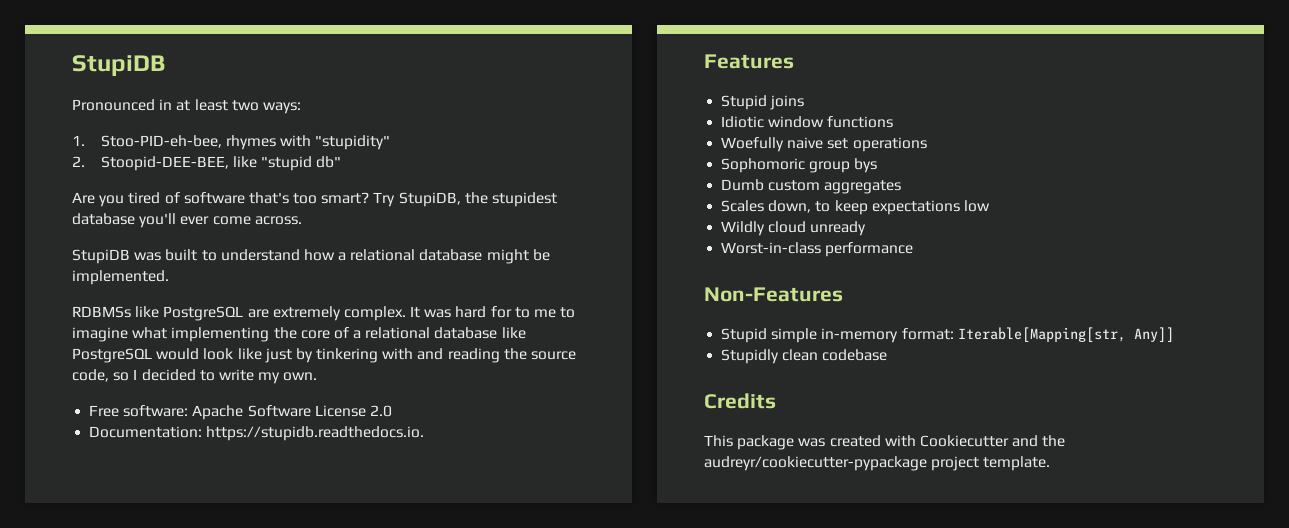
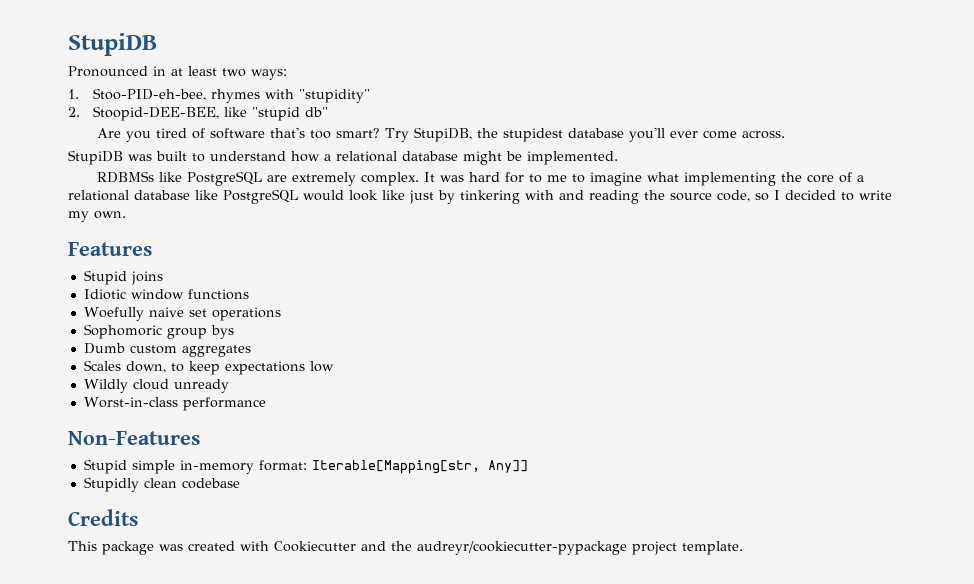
- Free software: Apache Software License 2.0
- Documentation: https://stupidb.readthedocs.io.

